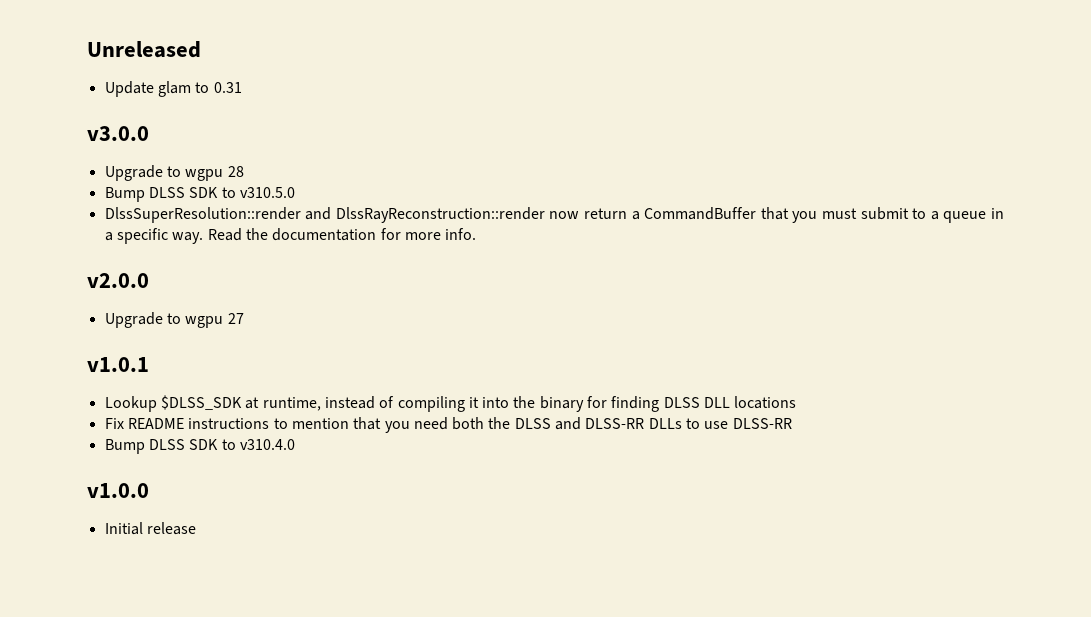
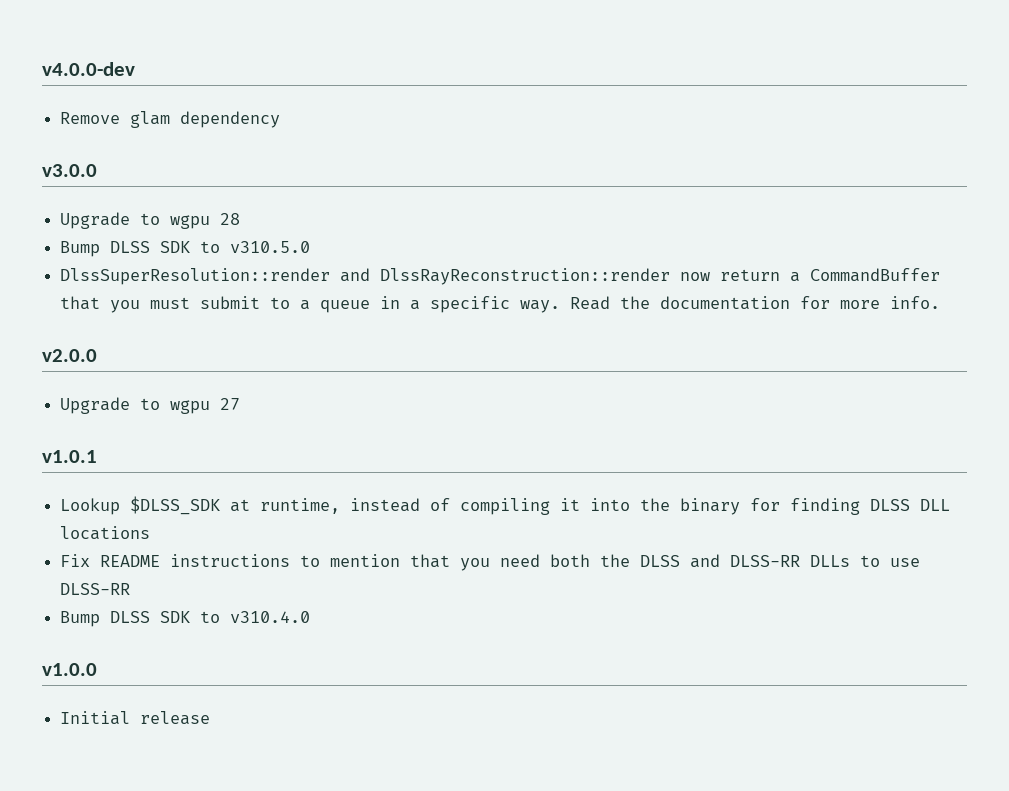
- Unreleased
- Update glam to 0.31
+ v4.0.0-dev
+ Remove glam dependency

